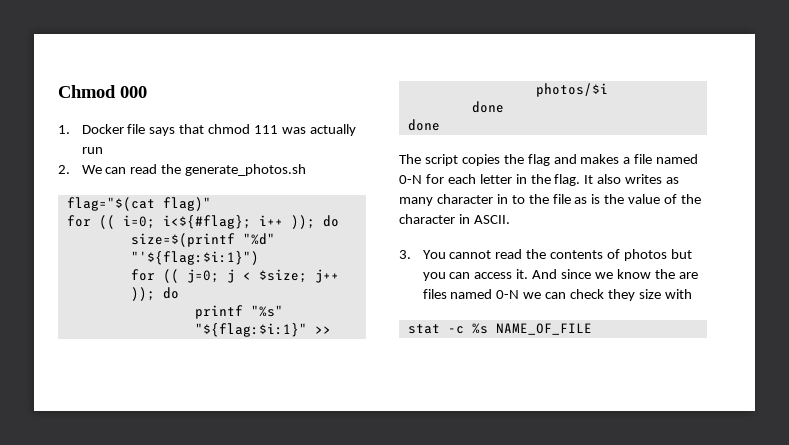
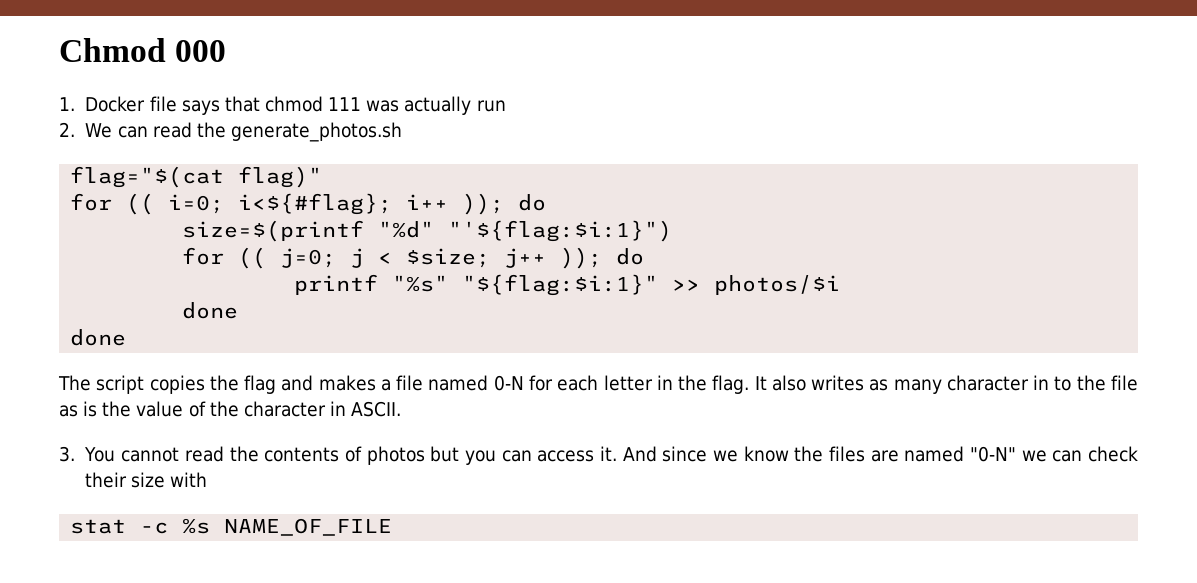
- And since we know the are files named 0-N we can check they size with
+ And since we know the files are named "0-N" we can check their size with

